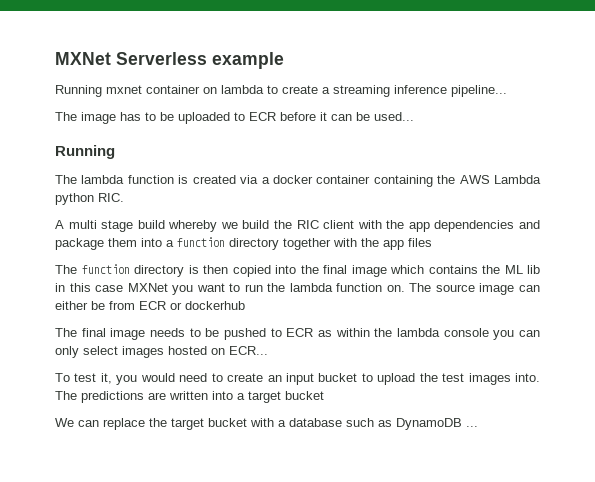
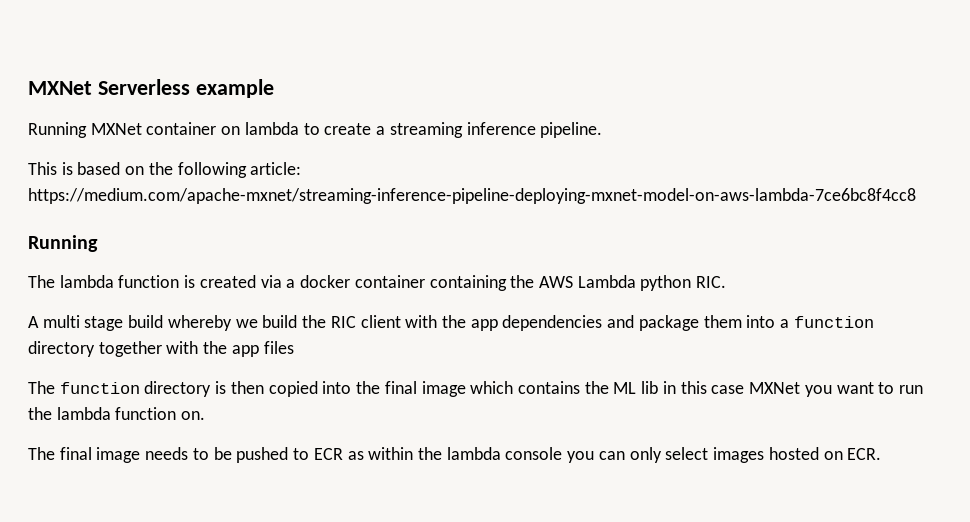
- Running mxnet container on lambda to create a streaming inference pipeline...
- The image has to be uploaded to ECR before it can be used...
+ Running MXNet container on lambda to create a streaming inference pipeline.
+ This is based on the following article: https://medium.com/apache-mxnet/streaming-inference-pipeline-deploying-mxnet-model-on-aws-lambda-7ce6bc8f4cc8
- The source image can either be from ECR or dockerhub
- The final image needs to be pushed to ECR as within the lambda console you can only select images hosted on ECR...
- To test it, you would need to create an input bucket to upload the test images into. The predictions are written into a target bucket
- We can replace the target bucket with a database such as DynamoDB ...
+ The final image needs to be pushed to ECR as within the lambda console you can only select images hosted on ECR.

